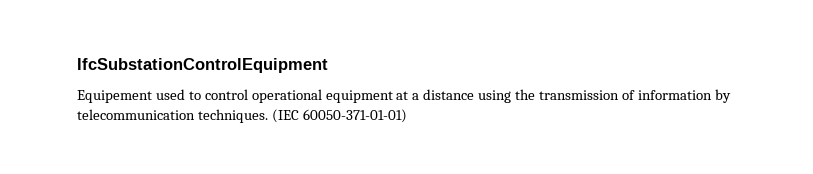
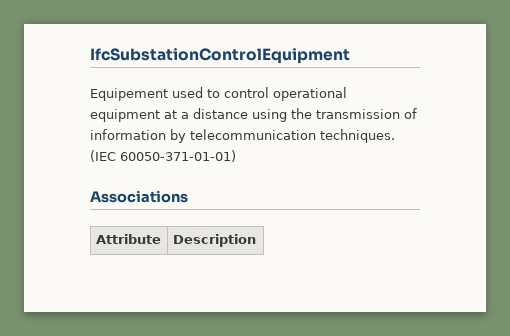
+ Associations
+ Attribute | Description

